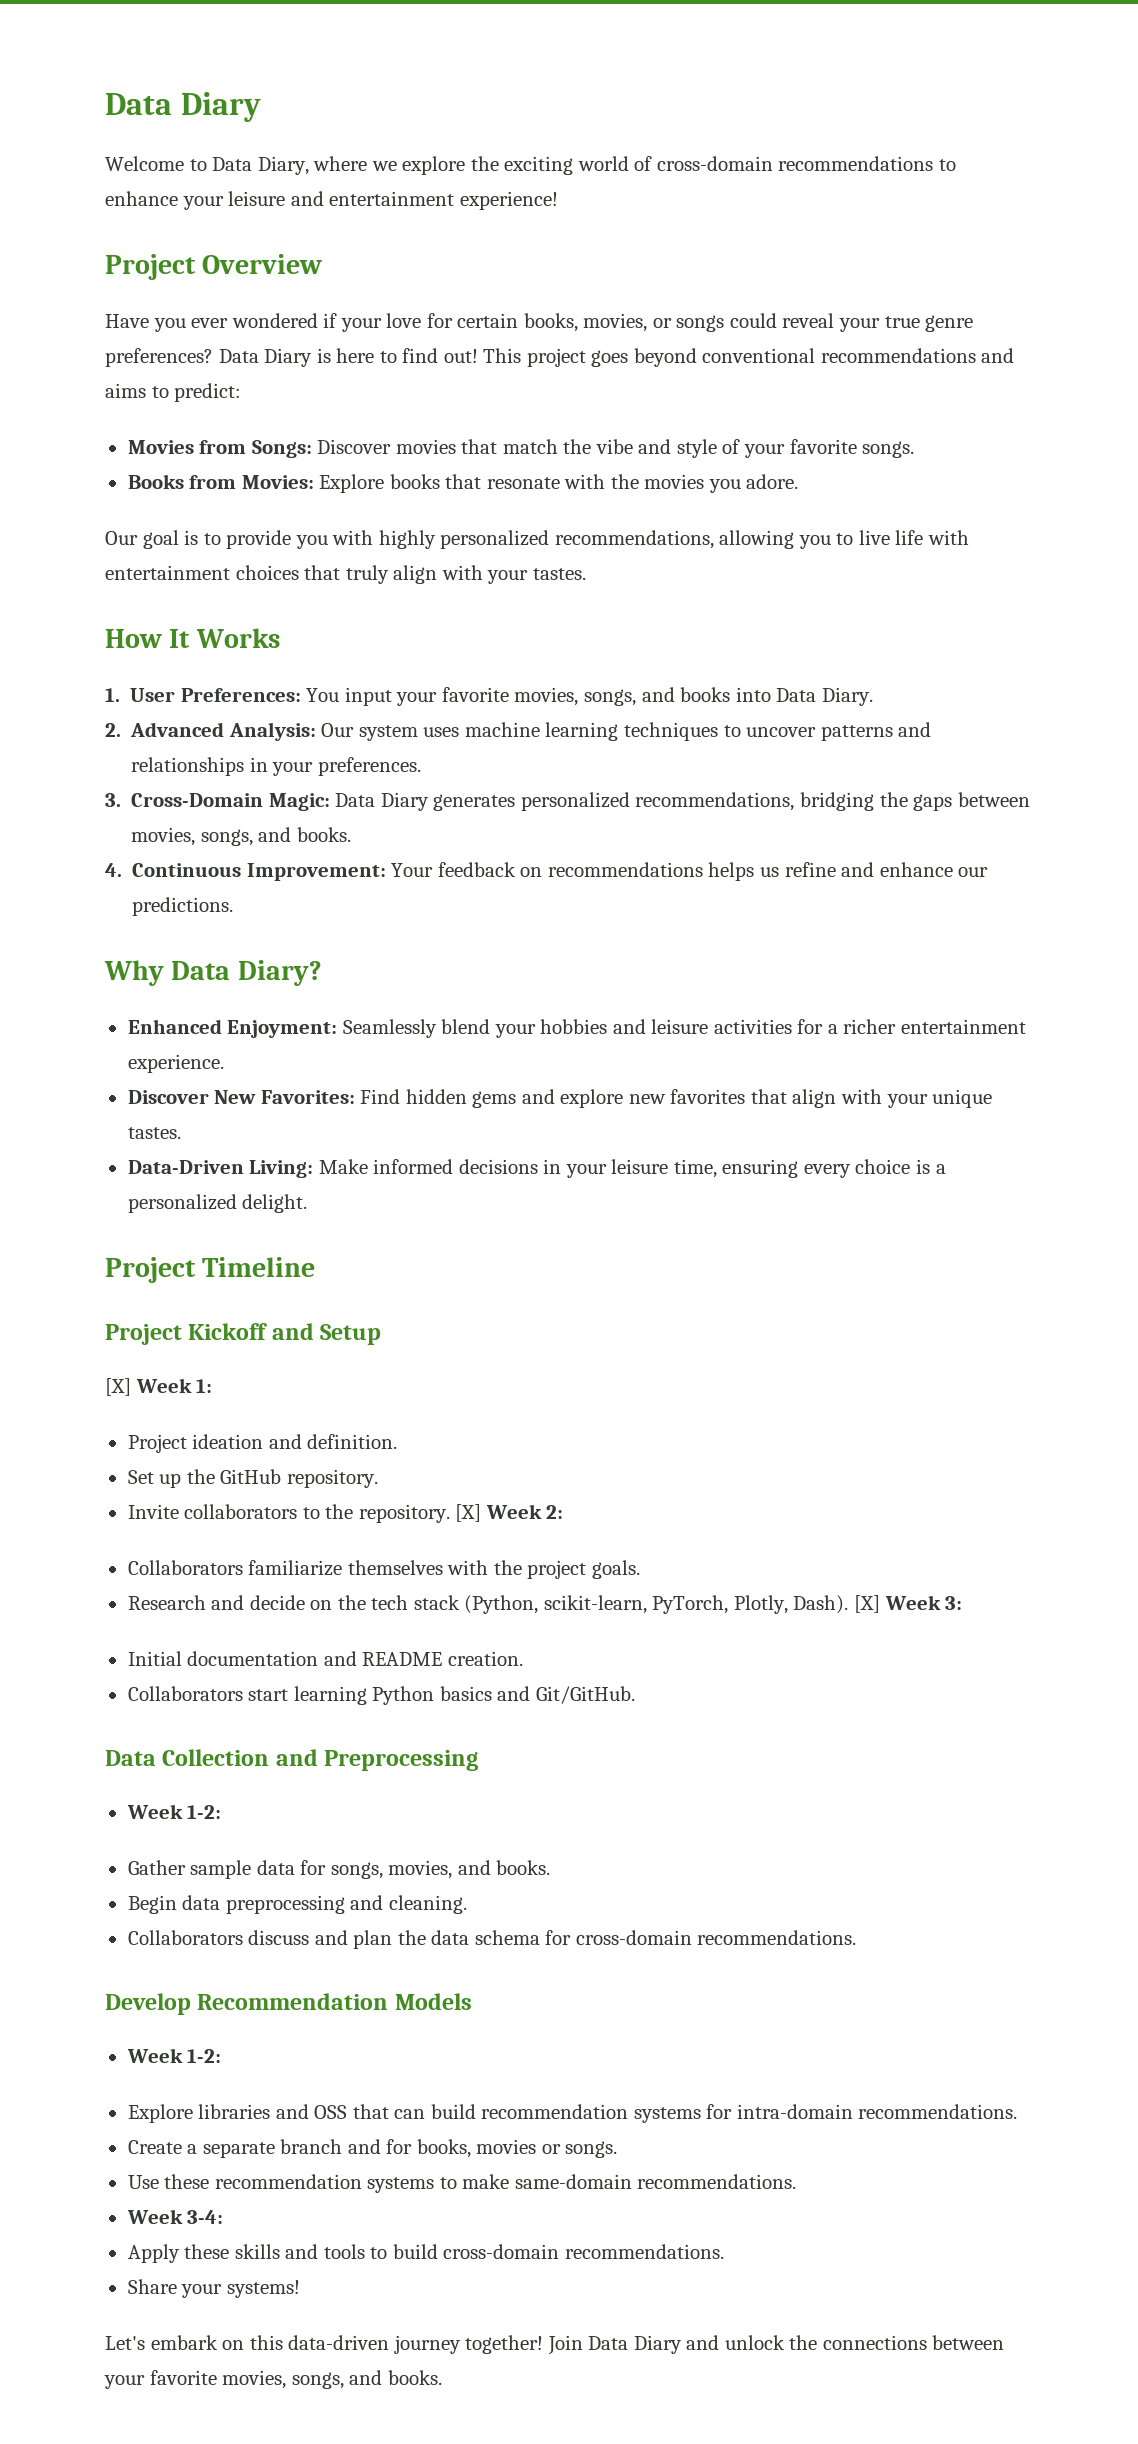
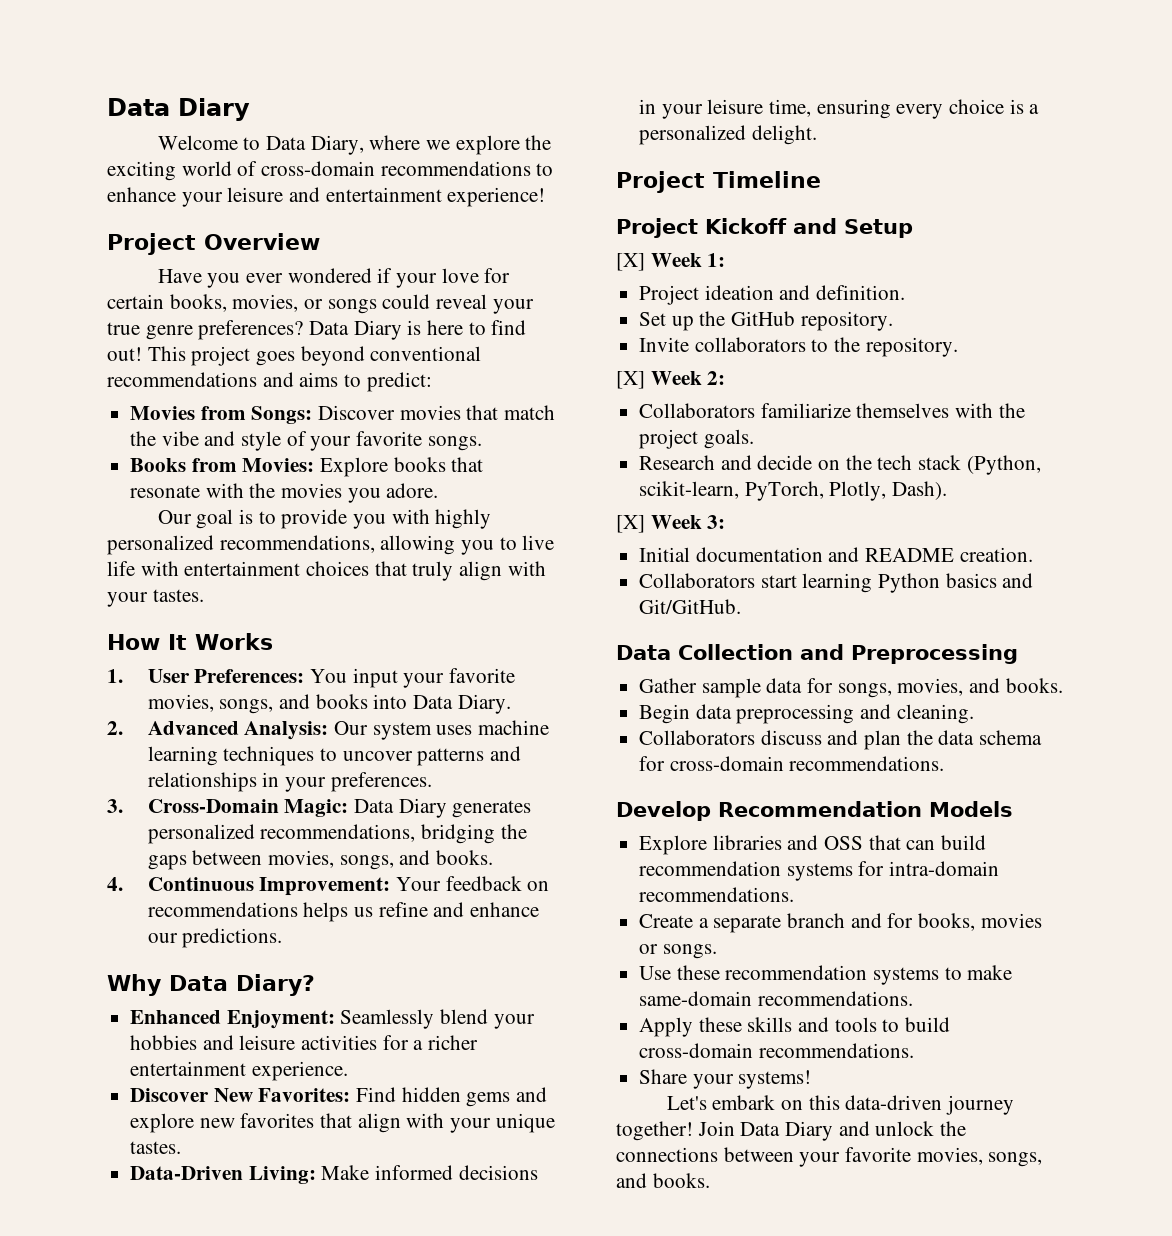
- Invite collaborators to the repository. [X] Week 2:
+ Invite collaborators to the repository.
+ [X] Week 2:
- Research and decide on the tech stack (Python, scikit-learn, PyTorch, Plotly, Dash). [X] Week 3:
+ Research and decide on the tech stack (Python, scikit-learn, PyTorch, Plotly, Dash).
+ [X] Week 3:
  Data Collection and Preprocessing
- Week 1-2:
  Develop Recommendation Models
- Week 1-2:
- Week 3-4:

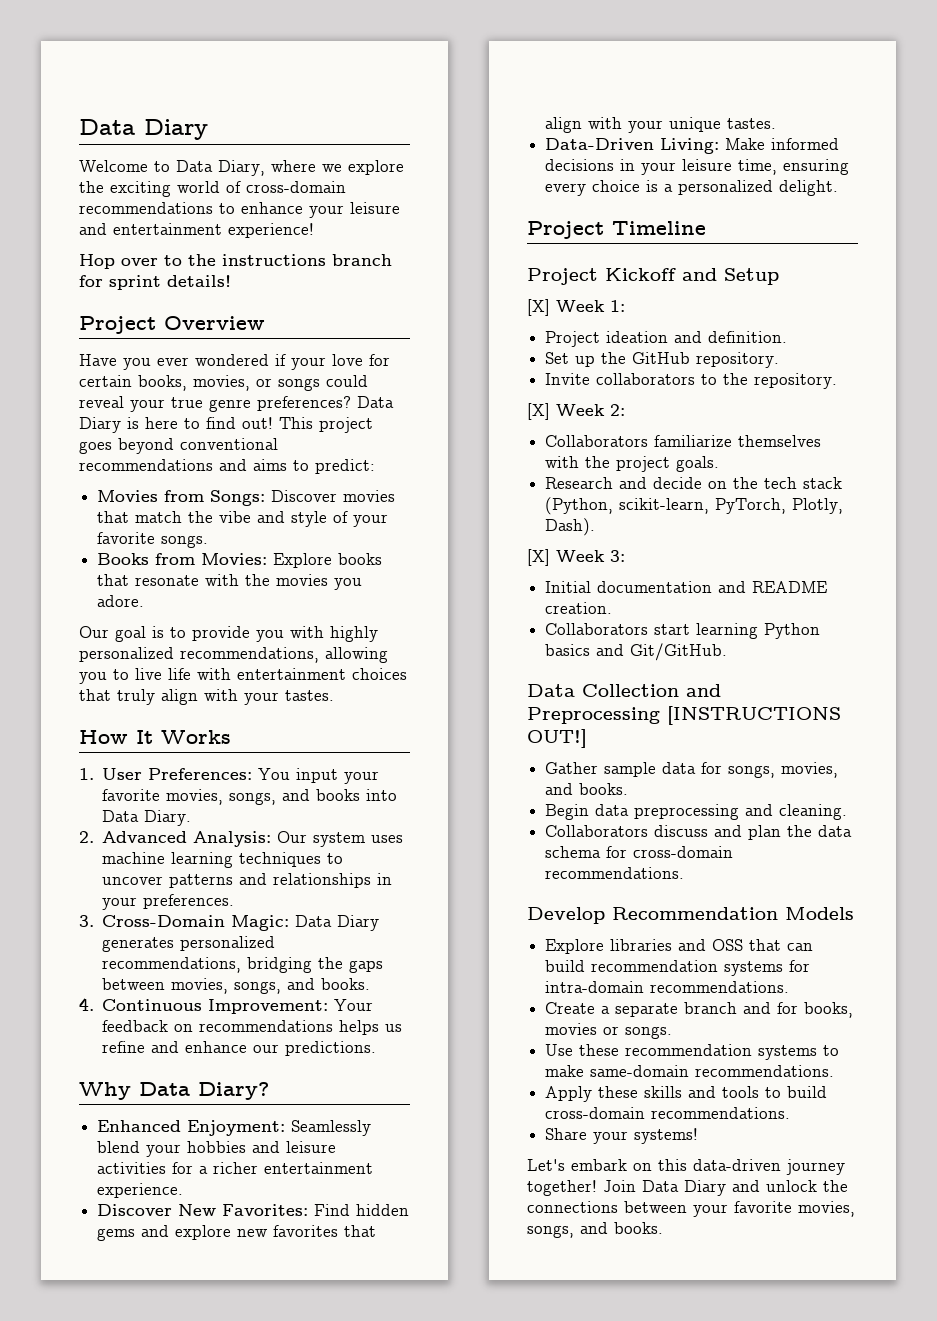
+ Hop over to the instructions branch for sprint details!
- Data Collection and Preprocessing
+ Data Collection and Preprocessing [INSTRUCTIONS OUT!]

